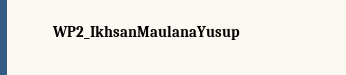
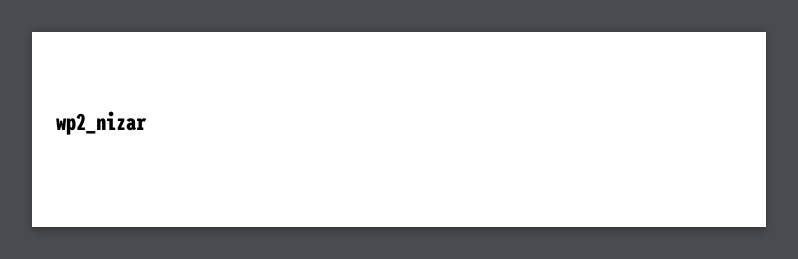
- WP2_IkhsanMaulanaYusup
+ wp2_nizar

